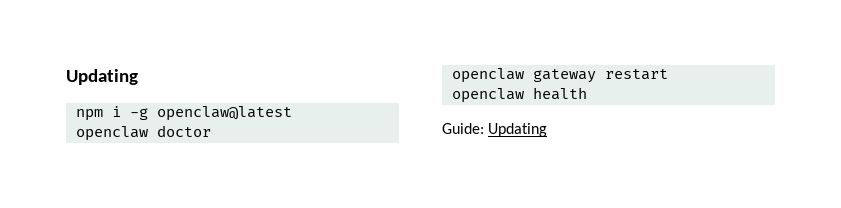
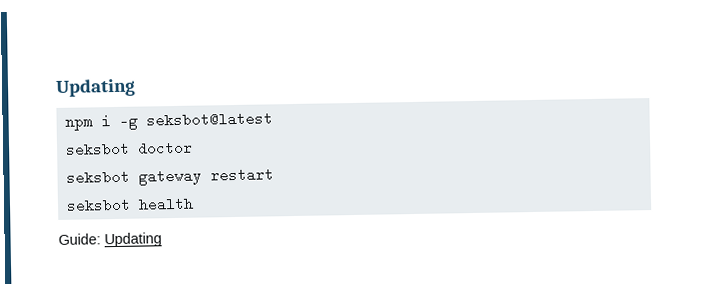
- npm i -g openclaw@latest
- openclaw doctor
+ npm i -g seksbot@latest
+ seksbot doctor
- openclaw gateway restart
+ seksbot gateway restart
- openclaw health
+ seksbot health

